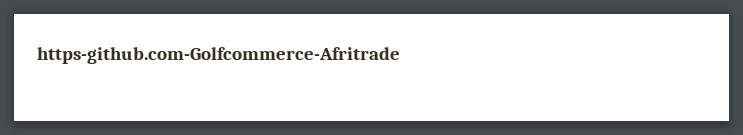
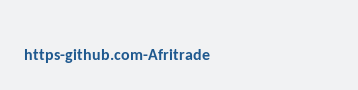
- https-github.com-Golfcommerce-Afritrade
+ https-github.com-Afritrade

